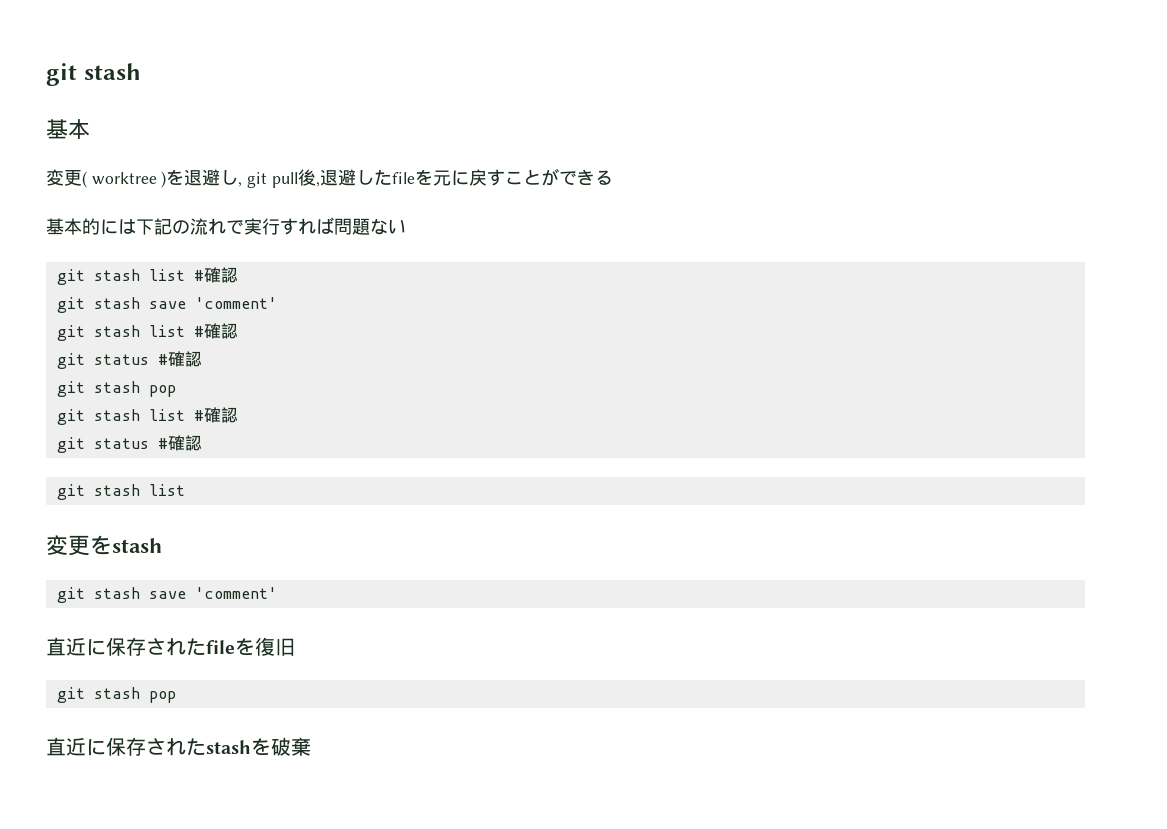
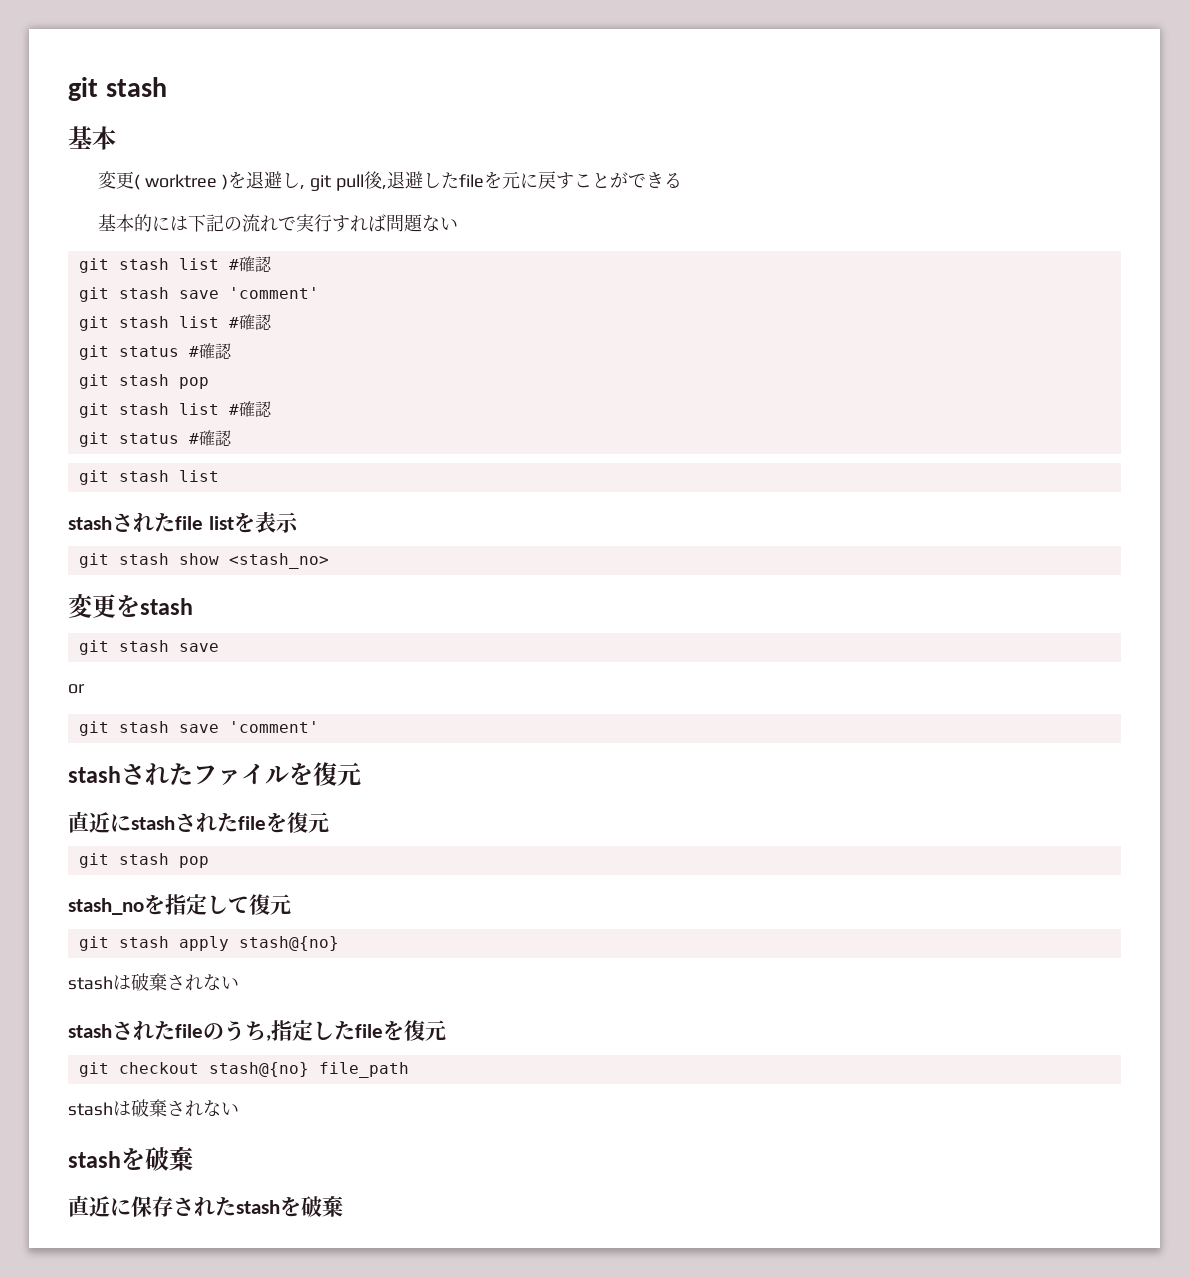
+ stashされたfile listを表示
+ git stash show <stash_no>
  変更をstash
+ git stash save
+ or
  git stash save 'comment'
- 直近に保存されたfileを復旧
+ stashされたファイルを復元
+ 直近にstashされたfileを復元
  git stash pop
+ stash_noを指定して復元
+ git stash apply stash@{no}
+ stashは破棄されない
+ stashされたfileのうち,指定したfileを復元
+ git checkout stash@{no} file_path
+ stashは破棄されない
+ stashを破棄

